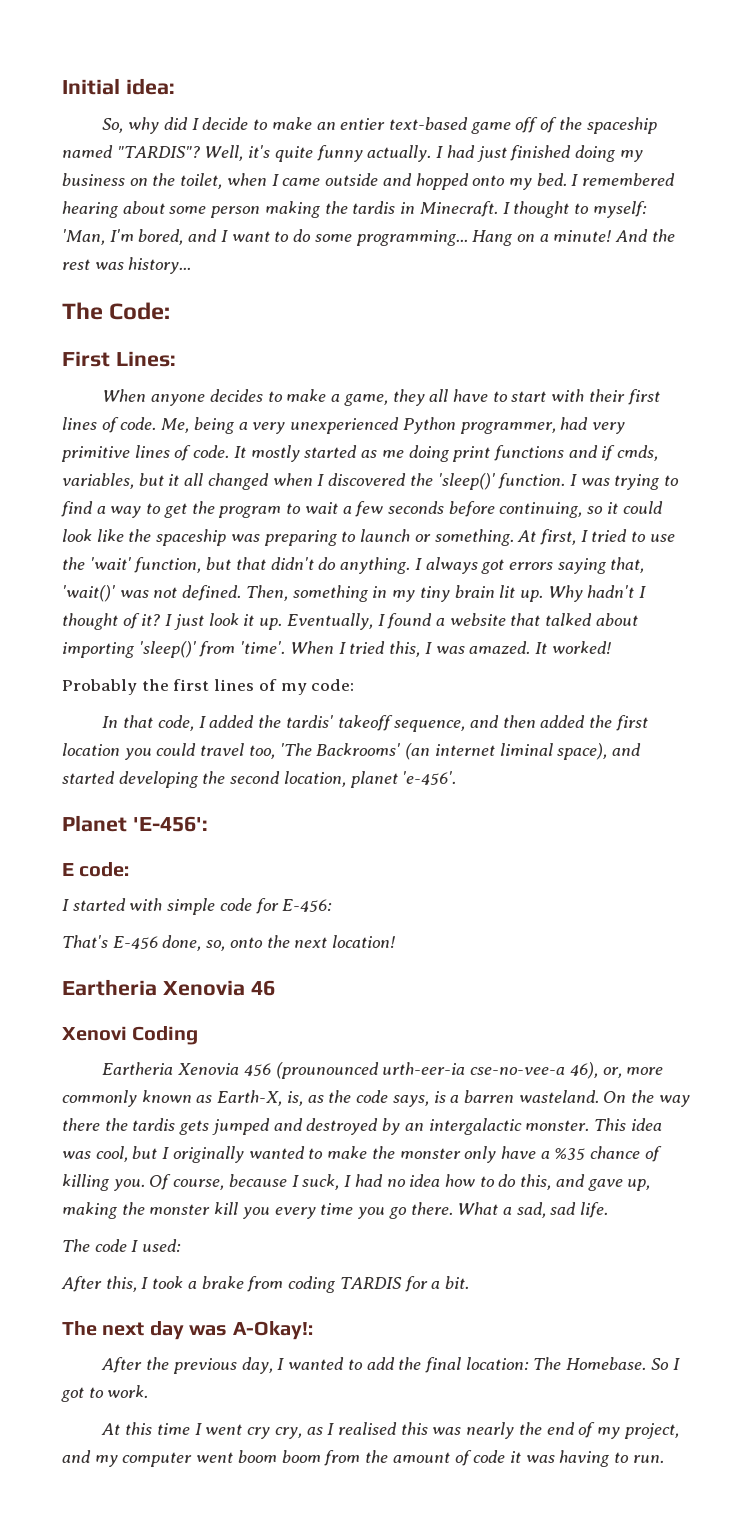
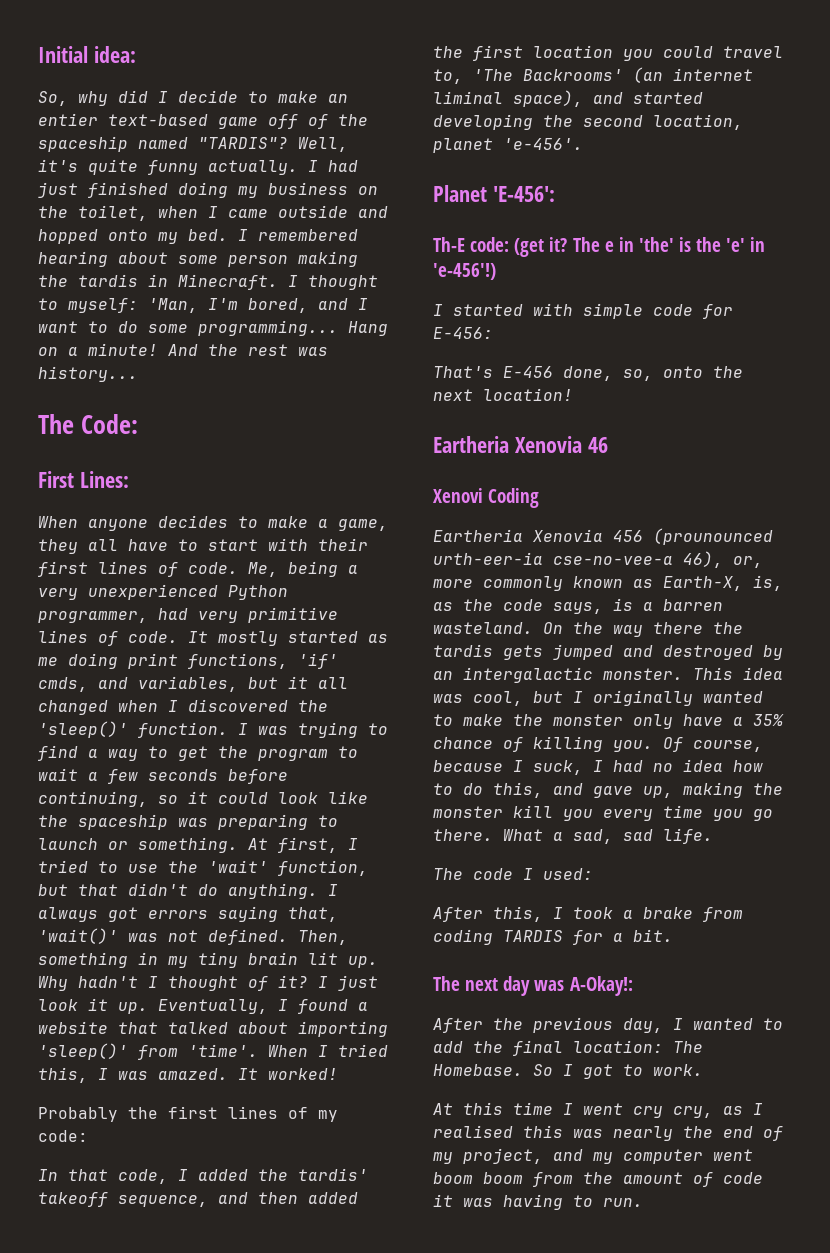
- It mostly started as me doing print functions and if cmds, variables, but it all changed when I discovered the 'sleep()' function.
+ It mostly started as me doing print functions, 'if' cmds, and variables, but it all changed when I discovered the 'sleep()' function.
- In that code, I added the tardis' takeoff sequence, and then added the first location you could travel too, 'The Backrooms' (an internet liminal space), and started developing the second location, planet 'e-456'.
+ In that code, I added the tardis' takeoff sequence, and then added the first location you could travel to, 'The Backrooms' (an internet liminal space), and started developing the second location, planet 'e-456'.
- E code:
+ Th-E code: (get it? The e in 'the' is the 'e' in 'e-456'!)
- This idea was cool, but I originally wanted to make the monster only have a %35 chance of killing you.
+ This idea was cool, but I originally wanted to make the monster only have a 35% chance of killing you.

